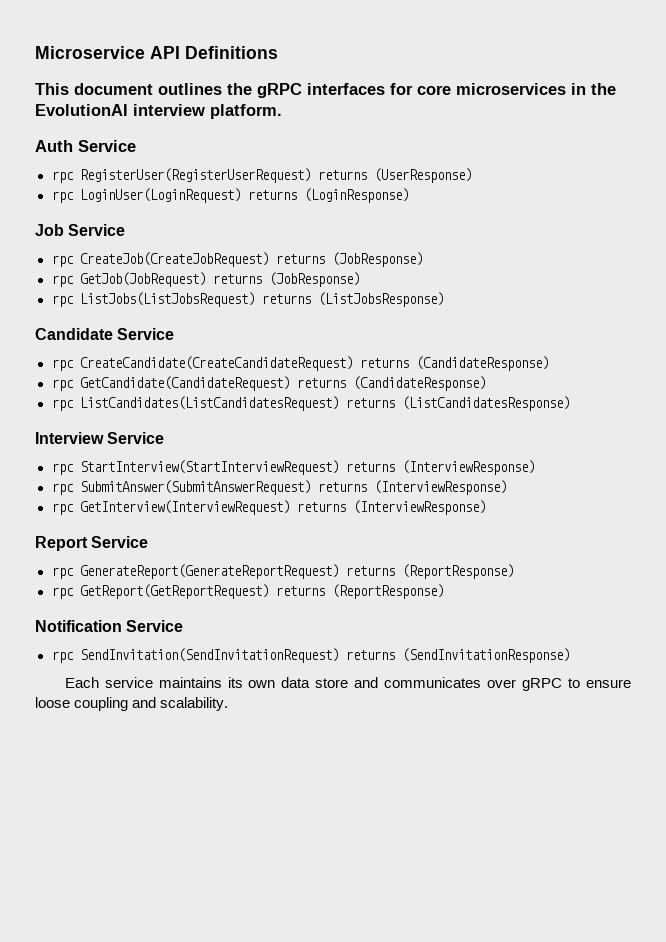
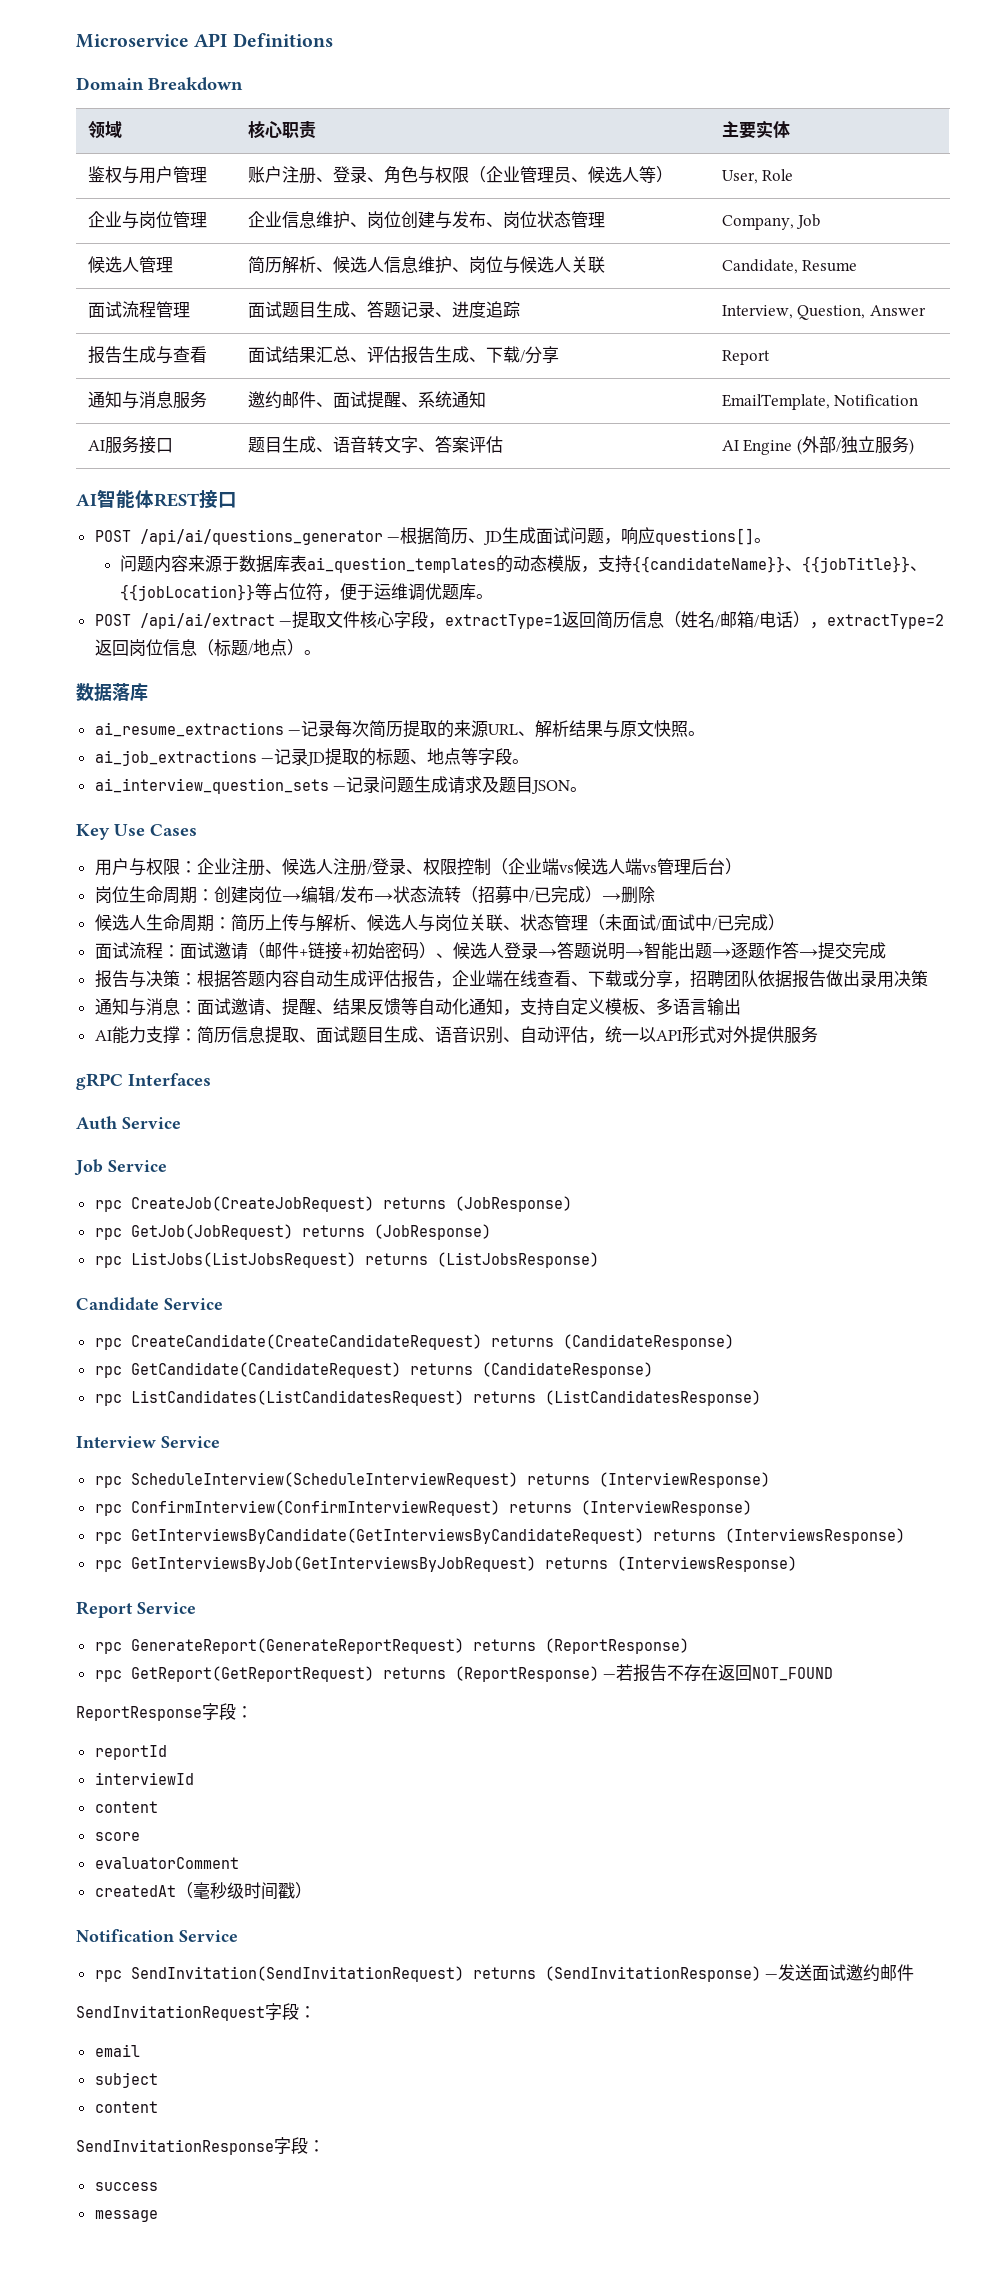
- This document outlines the gRPC interfaces for core microservices in the EvolutionAI interview platform.
+ Domain Breakdown
+ 领域 | 核心职责 | 主要实体
+ 鉴权与用户管理 | 账户注册、登录、角色与权限（企业管理员、候选人等） | User, Role
+ 企业与岗位管理 | 企业信息维护、岗位创建与发布、岗位状态管理 | Company, Job
+ 候选人管理 | 简历解析、候选人信息维护、岗位与候选人关联 | Candidate, Resume
+ 面试流程管理 | 面试题目生成、答题记录、进度追踪 | Interview, Question, Answer
+ 报告生成与查看 | 面试结果汇总、评估报告生成、下载/分享 | Report
+ 通知与消息服务 | 邀约邮件、面试提醒、系统通知 | EmailTemplate, Notification
+ AI服务接口 | 题目生成、语音转文字、答案评估 | AI Engine (外部/独立服务)
+ AI智能体REST接口
+ POST /api/ai/questions_generator —根据简历、JD生成面试问题，响应questions[]。
+ 问题内容来源于数据库表ai_question_templates的动态模版，支持{{candidateName}}、{{jobTitle}}、{{jobLocation}}等占位符，便于运维调优题库。
+ POST /api/ai/extract —提取文件核心字段，extractType=1返回简历信息（姓名/邮箱/电话），extractType=2返回岗位信息（标题/地点）。
+ 数据落库
+ ai_resume_extractions —记录每次简历提取的来源URL、解析结果与原文快照。
+ ai_job_extractions —记录JD提取的标题、地点等字段。
+ ai_interview_question_sets —记录问题生成请求及题目JSON。
+ Key Use Cases
+ 用户与权限：企业注册、候选人注册/登录、权限控制（企业端vs候选人端vs管理后台）
+ 岗位生命周期：创建岗位→编辑/发布→状态流转（招募中/已完成）→删除
+ 候选人生命周期：简历上传与解析、候选人与岗位关联、状态管理（未面试/面试中/已完成）
+ 面试流程：面试邀请（邮件+链接+初始密码）、候选人登录→答题说明→智能出题→逐题作答→提交完成
+ 报告与决策：根据答题内容自动生成评估报告，企业端在线查看、下载或分享，招聘团队依据报告做出录用决策
+ 通知与消息：面试邀请、提醒、结果反馈等自动化通知，支持自定义模板、多语言输出
+ AI能力支撑：简历信息提取、面试题目生成、语音识别、自动评估，统一以API形式对外提供服务
+ gRPC Interfaces
  Auth Service
- rpc RegisterUser(RegisterUserRequest) returns (UserResponse)
- rpc LoginUser(LoginRequest) returns (LoginResponse)
- rpc StartInterview(StartInterviewRequest) returns (InterviewResponse)
- rpc SubmitAnswer(SubmitAnswerRequest) returns (InterviewResponse)
- rpc GetInterview(InterviewRequest) returns (InterviewResponse)
+ rpc ScheduleInterview(ScheduleInterviewRequest) returns (InterviewResponse)
+ rpc ConfirmInterview(ConfirmInterviewRequest) returns (InterviewResponse)
+ rpc GetInterviewsByCandidate(GetInterviewsByCandidateRequest) returns (InterviewsResponse)
+ rpc GetInterviewsByJob(GetInterviewsByJobRequest) returns (InterviewsResponse)
- rpc GetReport(GetReportRequest) returns (ReportResponse)
+ rpc GetReport(GetReportRequest) returns (ReportResponse) —若报告不存在返回NOT_FOUND
+ ReportResponse字段：
+ reportId
+ interviewId
+ content
+ score
+ evaluatorComment
+ createdAt（毫秒级时间戳）
- rpc SendInvitation(SendInvitationRequest) returns (SendInvitationResponse)
- Each service maintains its own data store and communicates over gRPC to ensure loose coupling and scalability.
+ rpc SendInvitation(SendInvitationRequest) returns (SendInvitationResponse) —发送面试邀约邮件
+ SendInvitationRequest字段：
+ email
+ subject
+ content
+ SendInvitationResponse字段：
+ success
+ message

